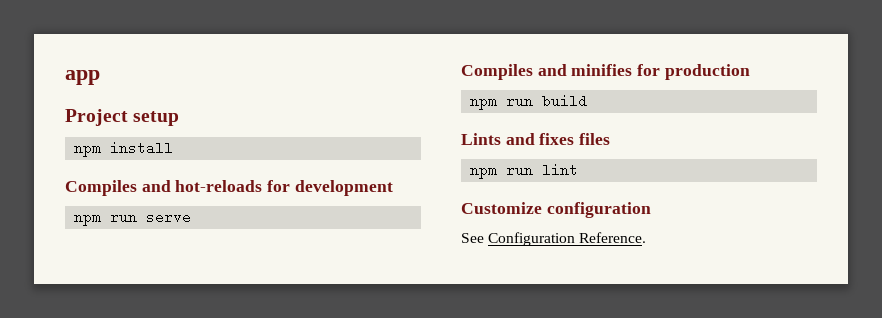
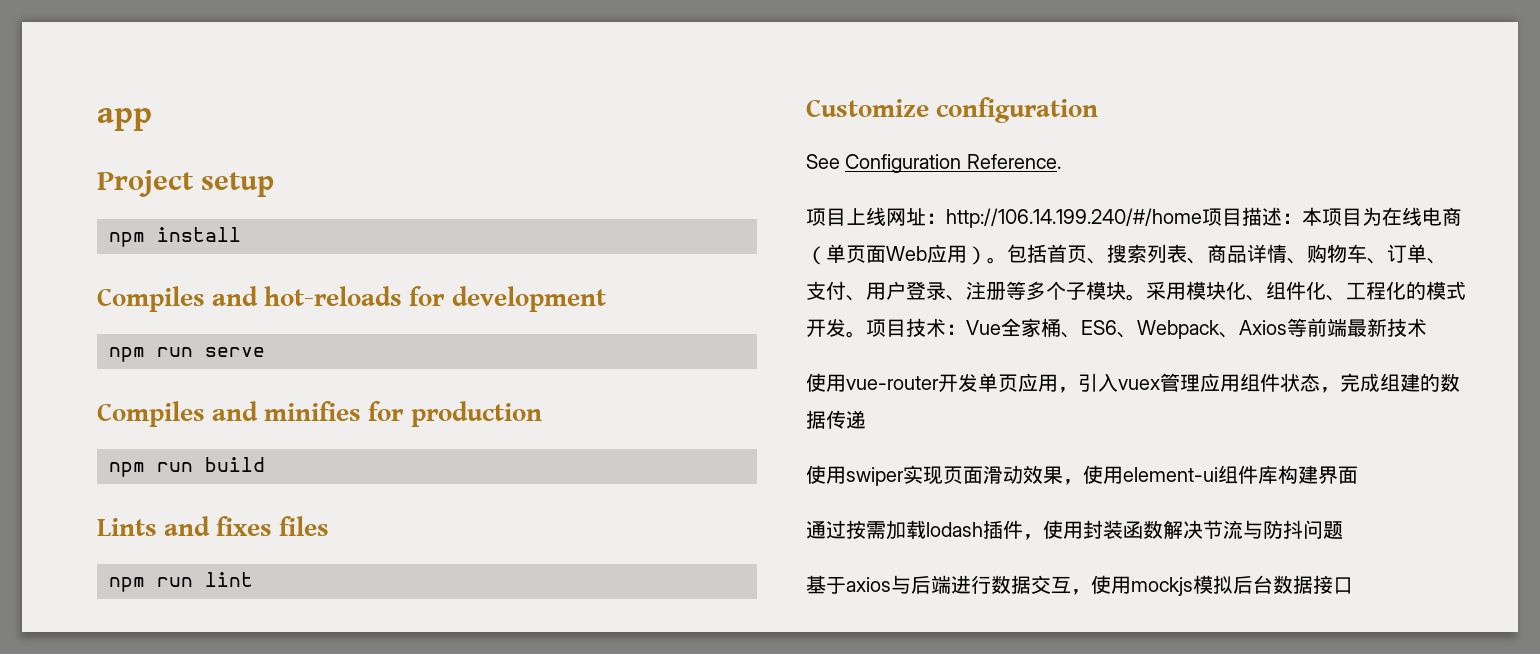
+ 项目上线网址：http://106.14.199.240/#/home项目描述：本项目为在线电商（单页面Web应用）。包括首页、搜索列表、商品详情、购物车、订单、支付、用户登录、注册等多个子模块。采用模块化、组件化、工程化的模式开发。项目技术：Vue全家桶、ES6、Webpack、Axios等前端最新技术
+ 使用vue-router开发单页应用，引入vuex管理应用组件状态，完成组建的数据传递
+ 使用swiper实现页面滑动效果，使用element-ui组件库构建界面
+ 通过按需加载lodash插件，使用封装函数解决节流与防抖问题
+ 基于axios与后端进行数据交互，使用mockjs模拟后台数据接口

